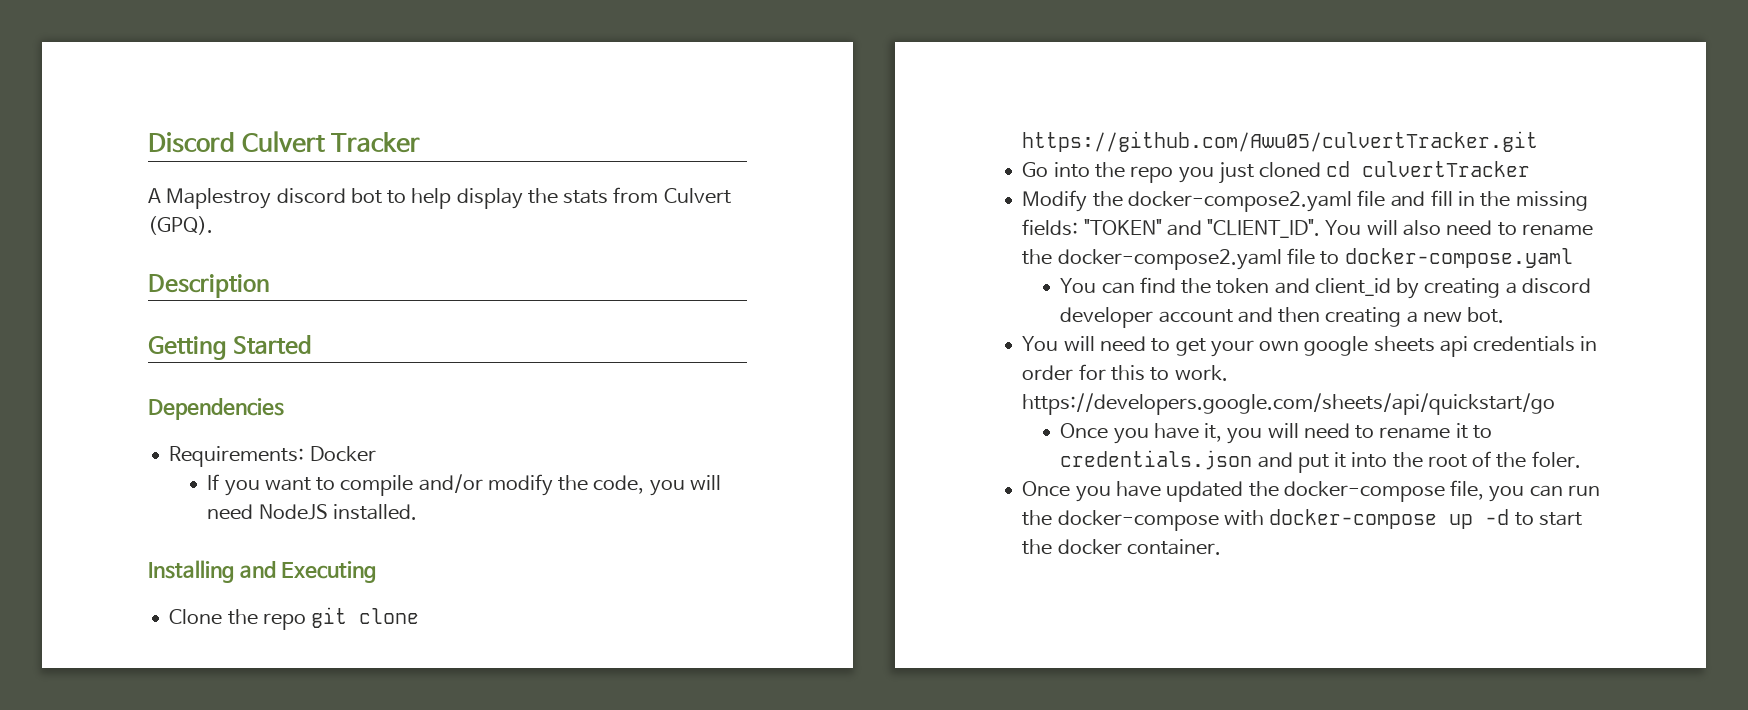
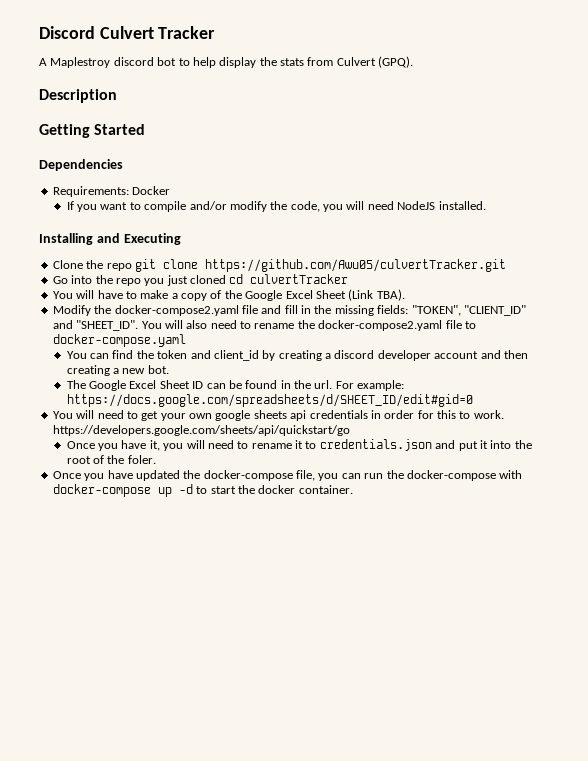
+ You will have to make a copy of the Google Excel Sheet (Link TBA).
- Modify the docker-compose2.yaml file and fill in the missing fields: "TOKEN" and "CLIENT_ID".
+ Modify the docker-compose2.yaml file and fill in the missing fields: "TOKEN", "CLIENT_ID" and "SHEET_ID".
+ The Google Excel Sheet ID can be found in the url. For example: https://docs.google.com/spreadsheets/d/SHEET_ID/edit#gid=0

